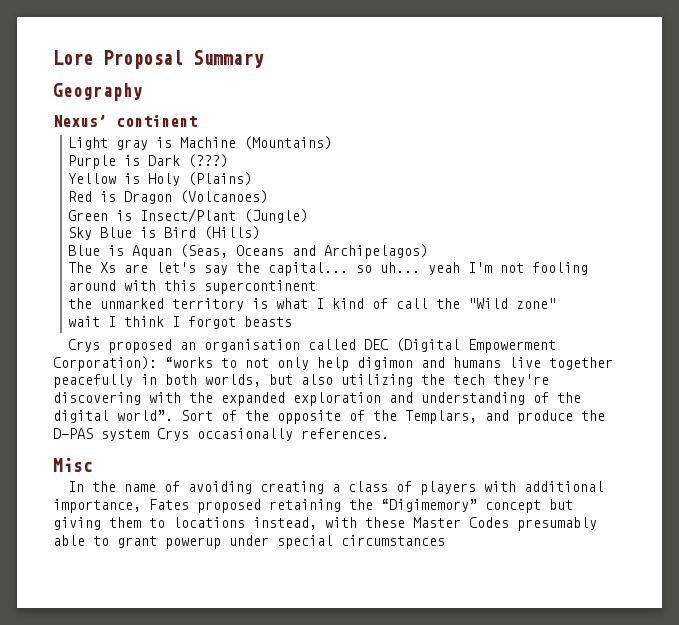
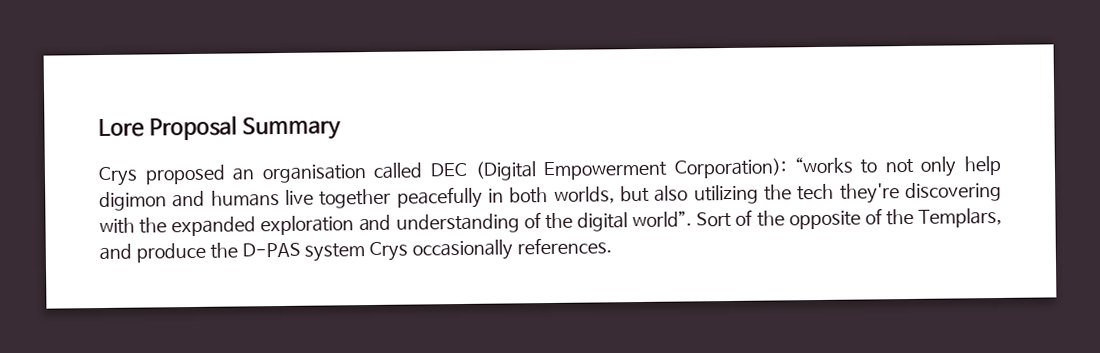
- Geography
- Nexus’ continent
- Light gray is Machine (Mountains)
- Purple is Dark (???)
- Yellow is Holy (Plains)
- Red is Dragon (Volcanoes)
- Green is Insect/Plant (Jungle)
- Sky Blue is Bird (Hills)
- Blue is Aquan (Seas, Oceans and Archipelagos)
- The Xs are let's say the capital... so uh... yeah I'm not fooling around with this supercontinent
- the unmarked territory is what I kind of call the "Wild zone"
- wait I think I forgot beasts
- Misc
- In the name of avoiding creating a class of players with additional importance, Fates proposed retaining the “Digimemory” concept but giving them to locations instead, with these Master Codes presumably able to grant powerup under special circumstances

